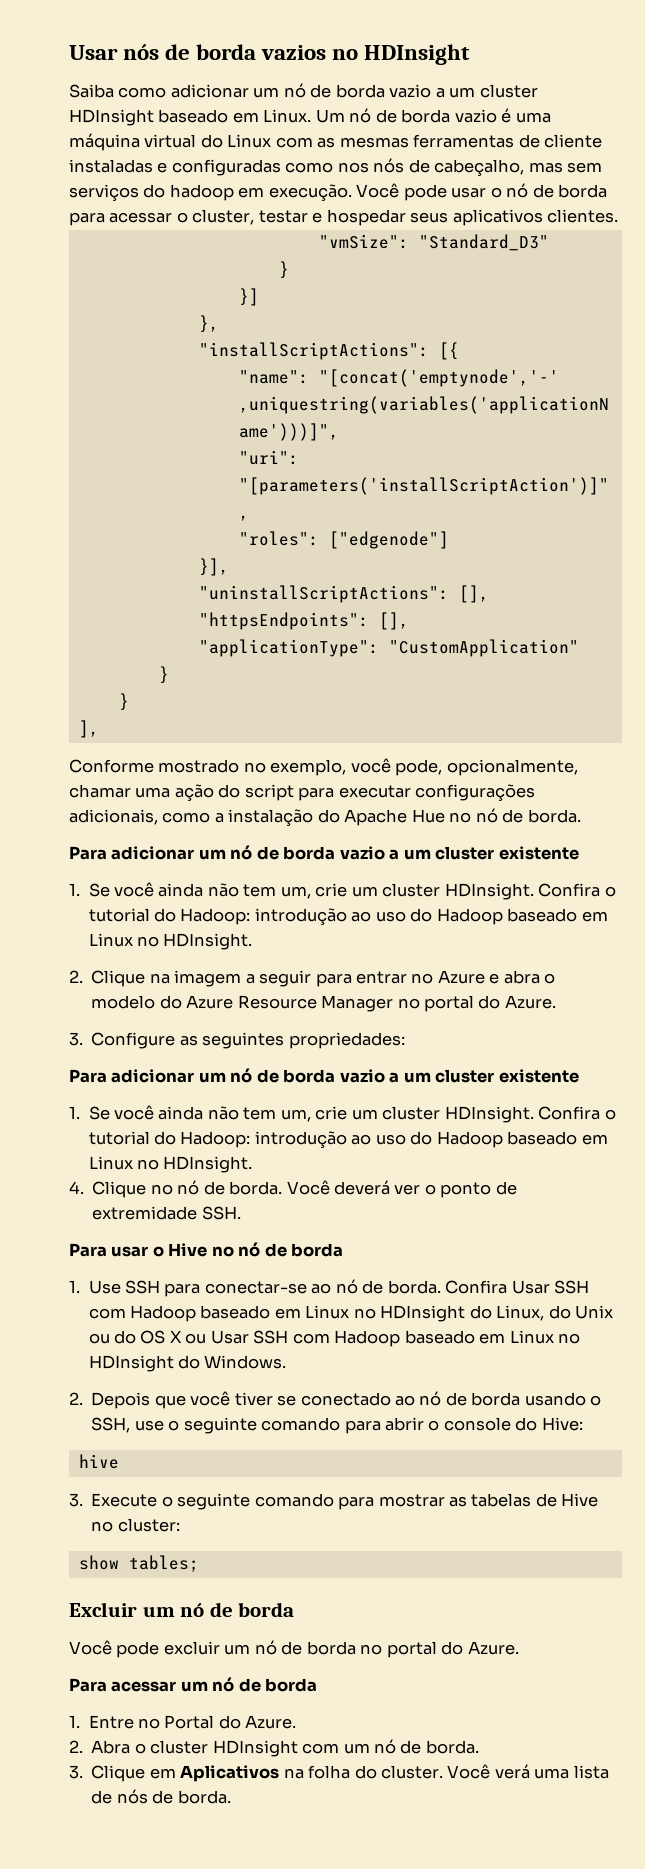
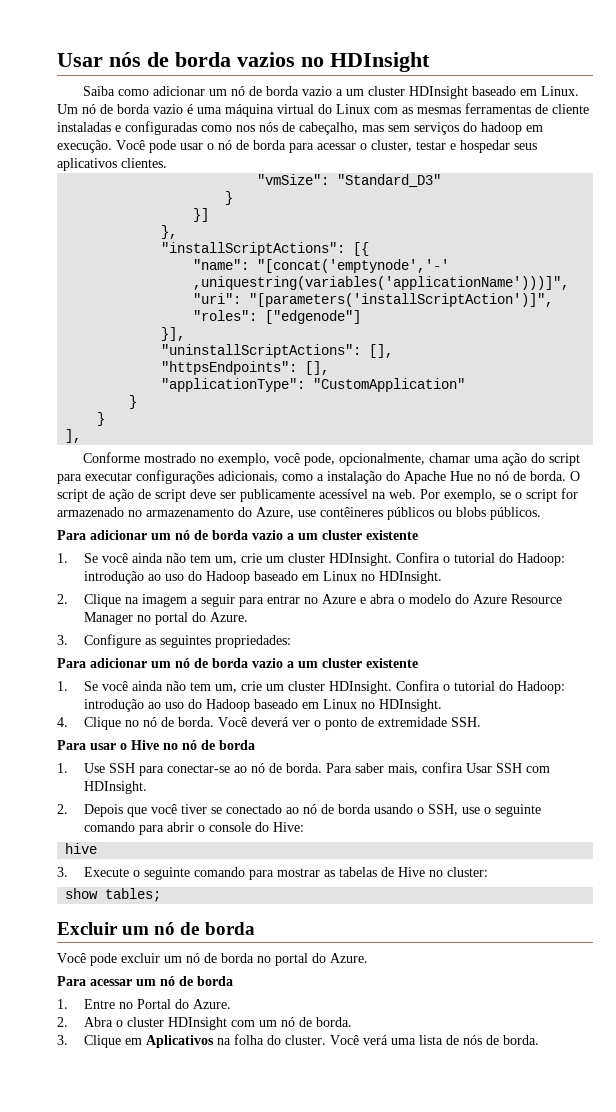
+ O script de ação de script deve ser publicamente acessível na web. Por exemplo, se o script for armazenado no armazenamento do Azure, use contêineres públicos ou blobs públicos.
- Confira Usar SSH com Hadoop baseado em Linux no HDInsight do Linux, do Unix ou do OS X ou Usar SSH com Hadoop baseado em Linux no HDInsight do Windows.
+ Para saber mais, confira Usar SSH com HDInsight.

